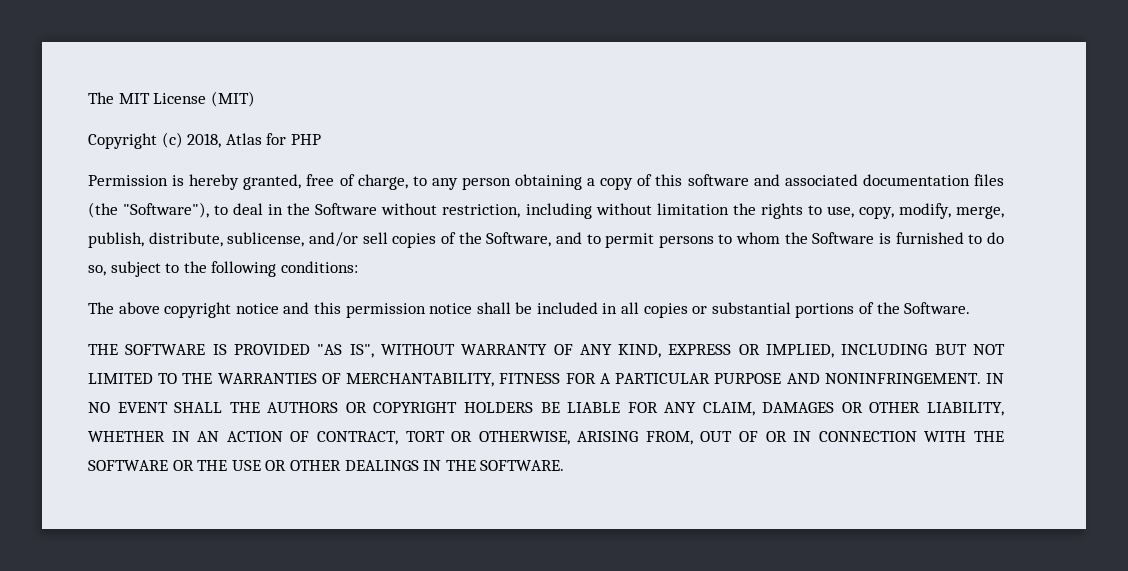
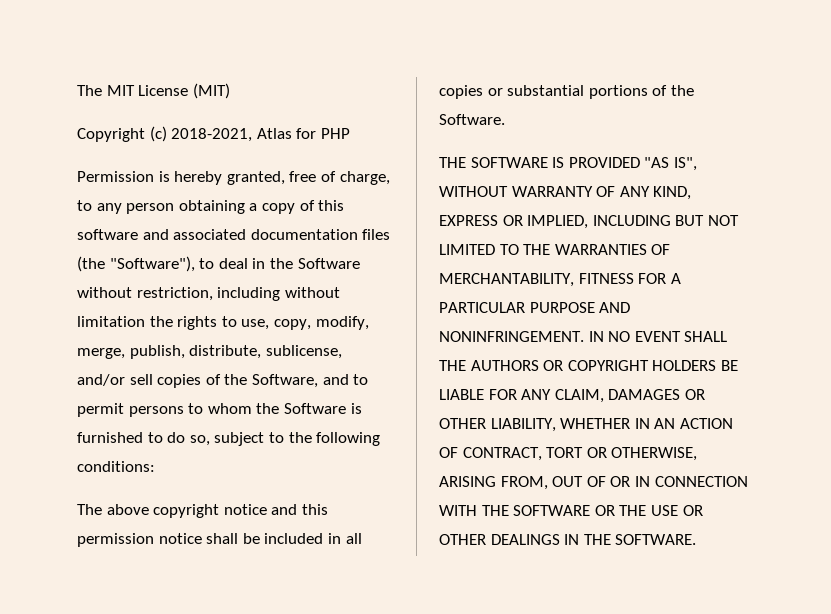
- Copyright (c) 2018, Atlas for PHP
+ Copyright (c) 2018-2021, Atlas for PHP

